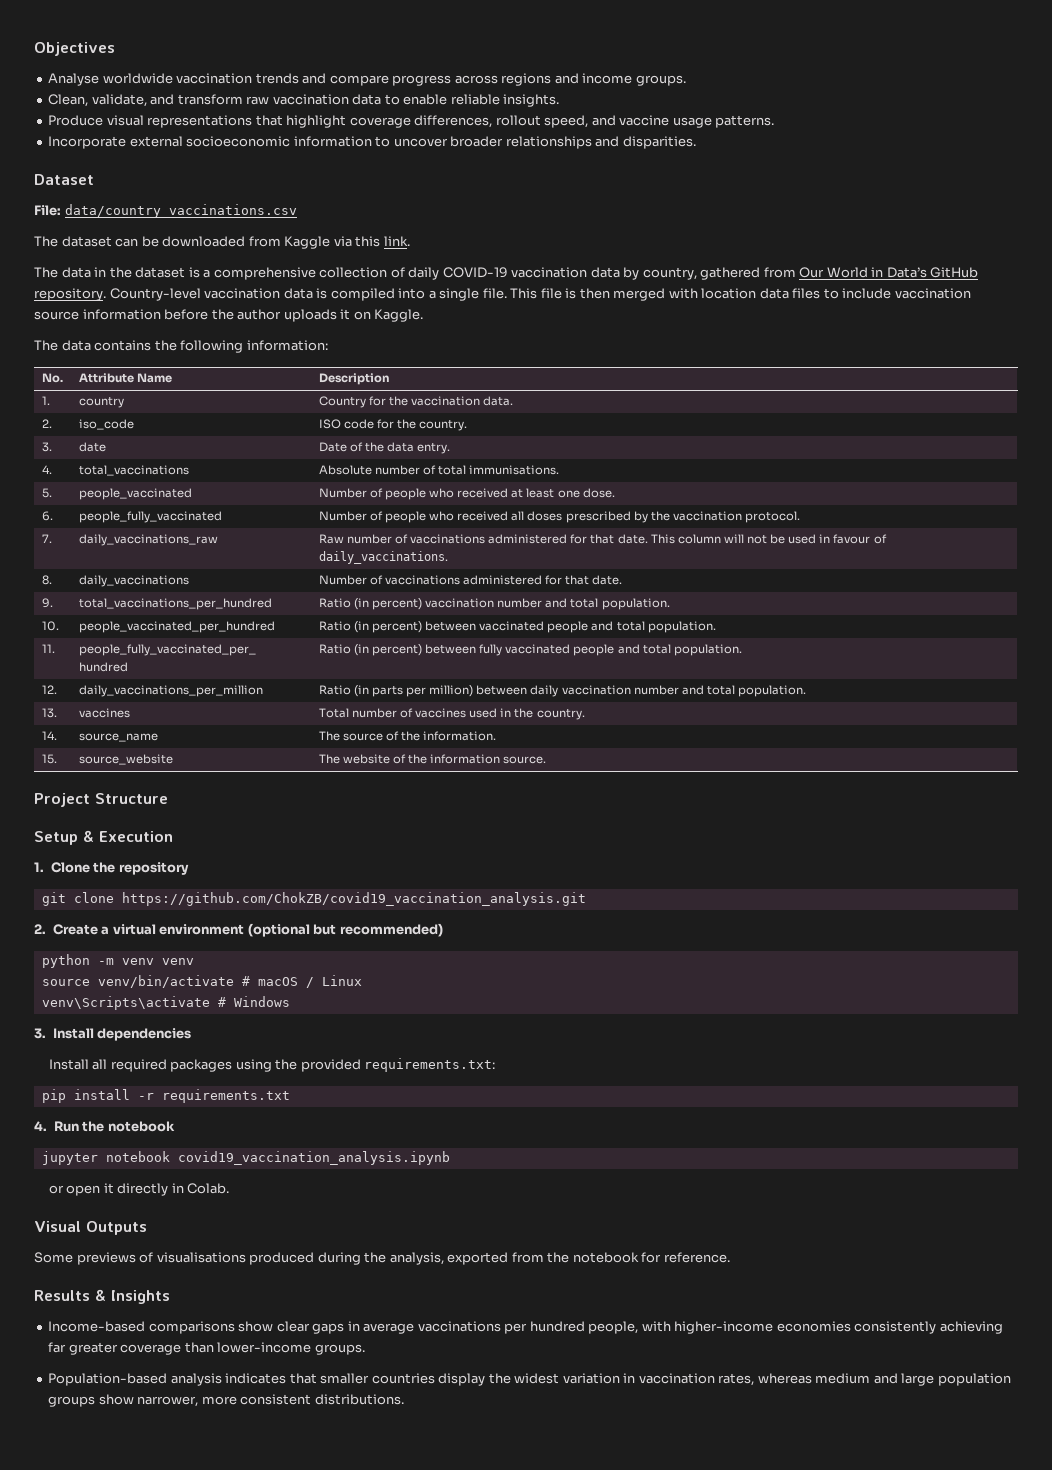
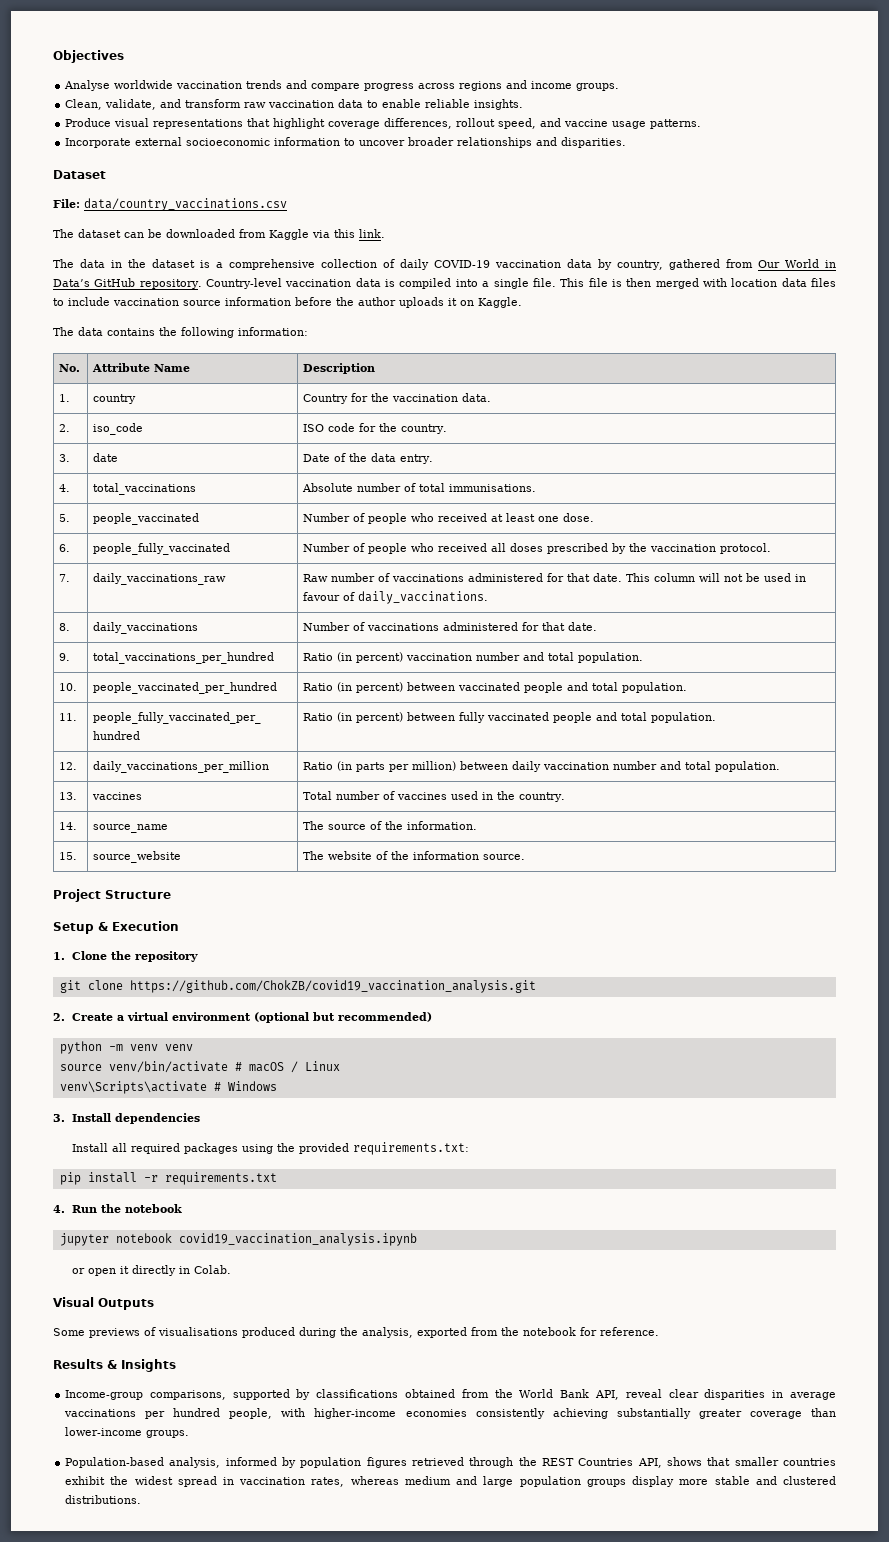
- Income-based comparisons show clear gaps in average vaccinations per hundred people, with higher-income economies consistently achieving far greater coverage than lower-income groups.
+ Income-group comparisons, supported by classifications obtained from the World Bank API, reveal clear disparities in average vaccinations per hundred people, with higher-income economies consistently achieving substantially greater coverage than lower-income groups.
- Population-based analysis indicates that smaller countries display the widest variation in vaccination rates, whereas medium and large population groups show narrower, more consistent distributions.
+ Population-based analysis, informed by population figures retrieved through the REST Countries API, shows that smaller countries exhibit the widest spread in vaccination rates, whereas medium and large population groups display more stable and clustered distributions.

